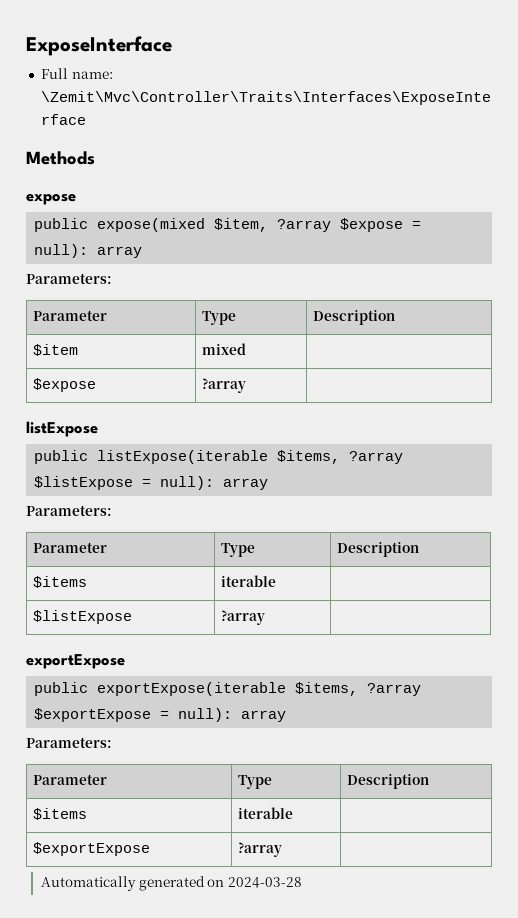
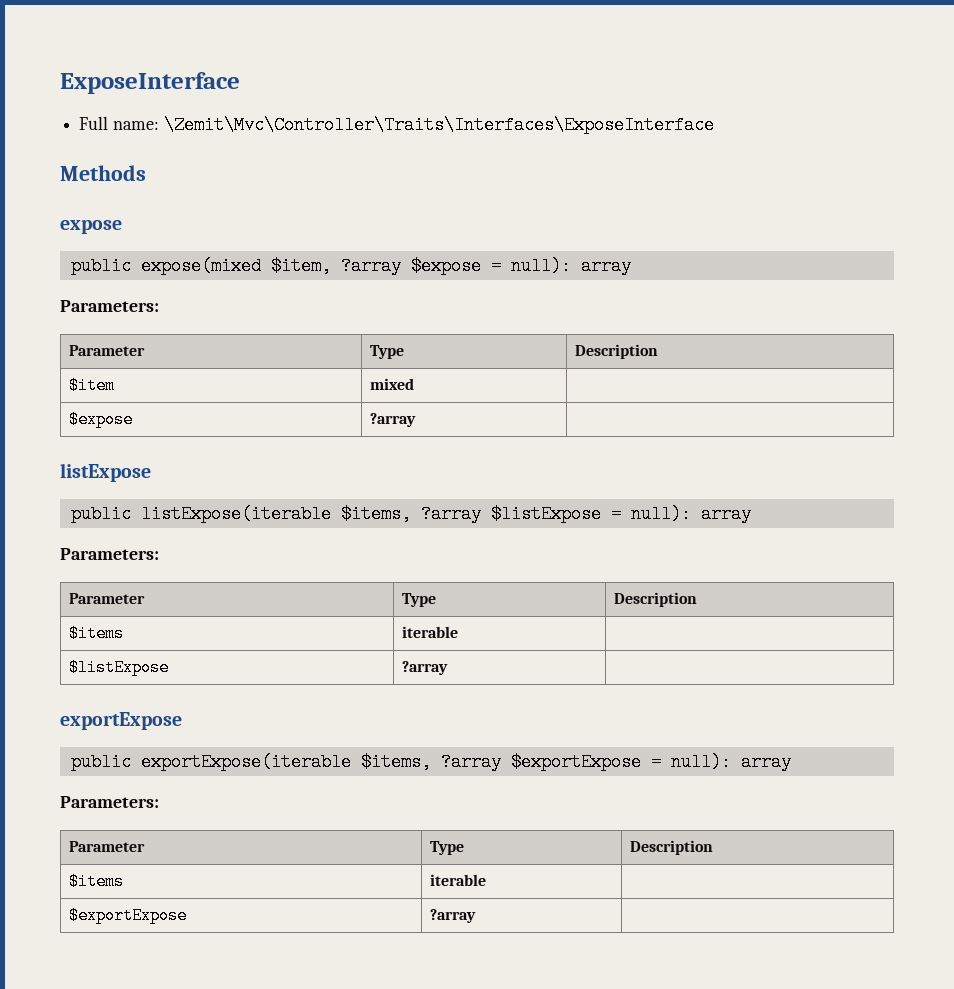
- Automatically generated on 2024-03-28

